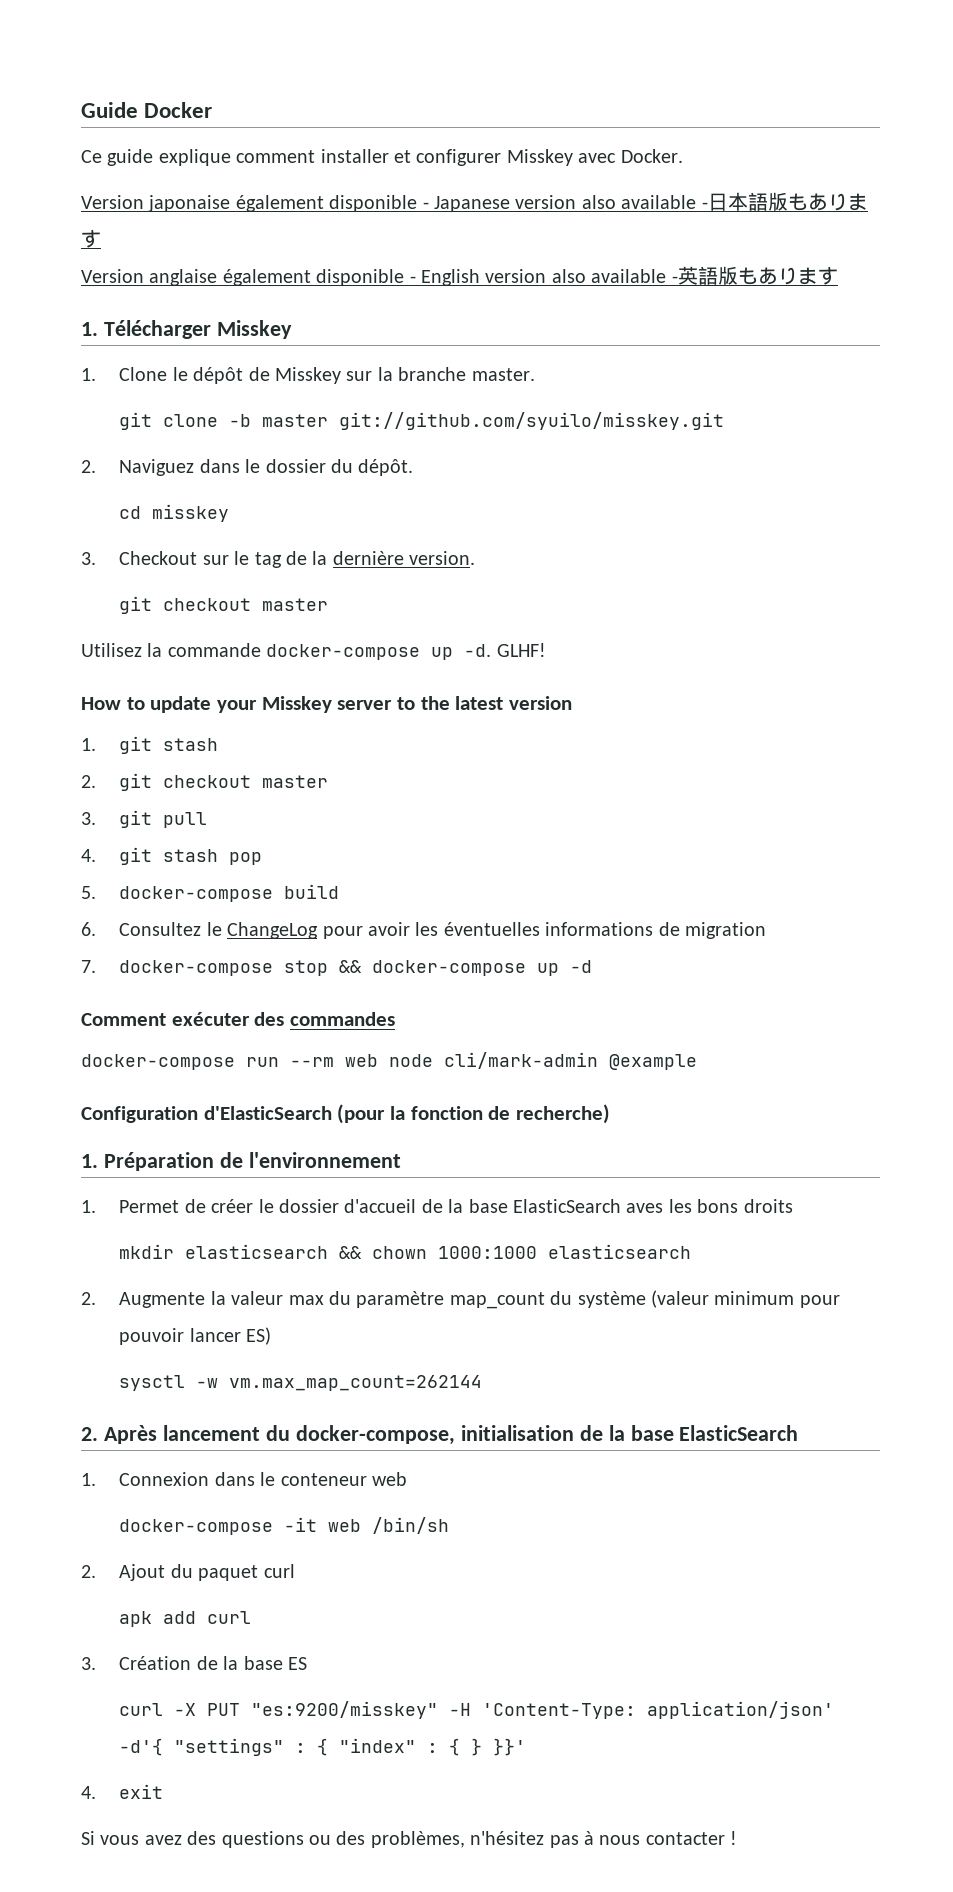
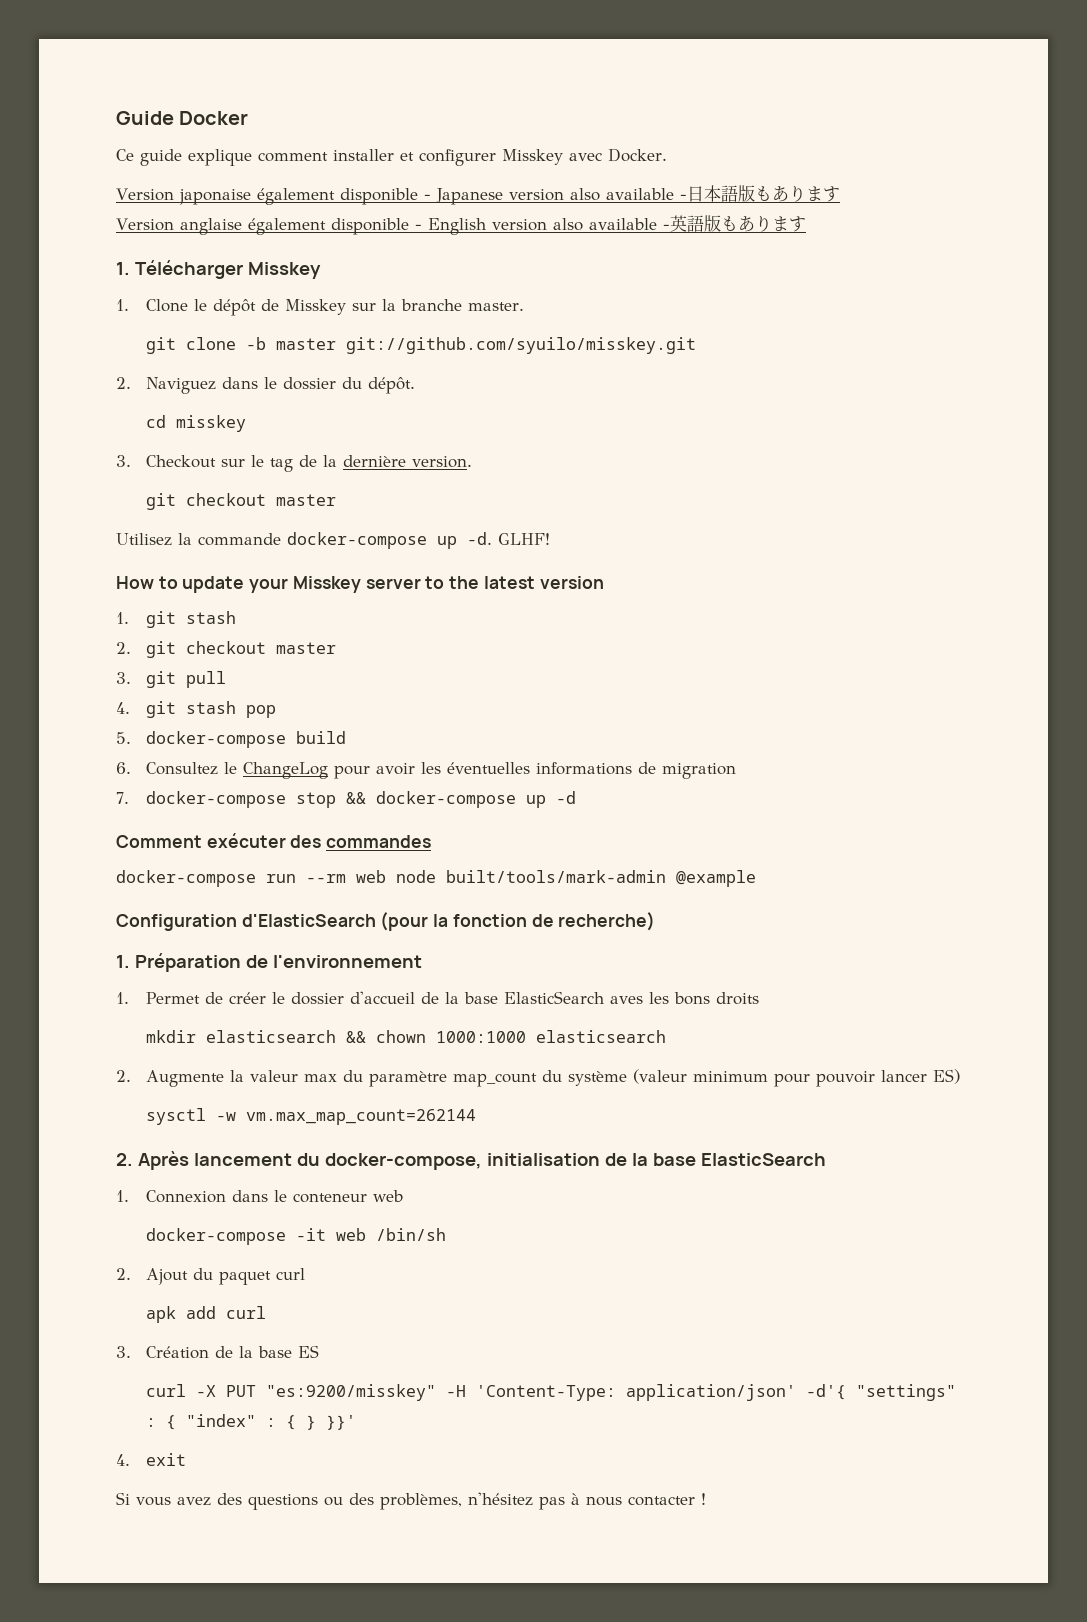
- docker-compose run --rm web node cli/mark-admin @example
+ docker-compose run --rm web node built/tools/mark-admin @example

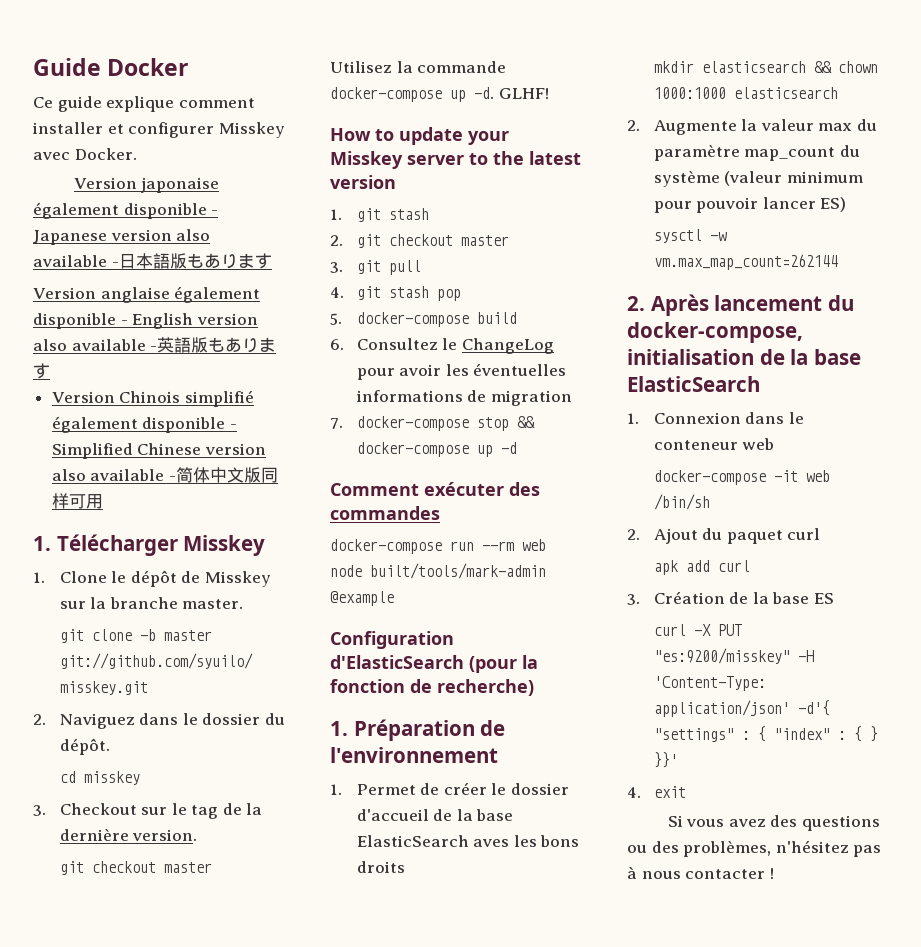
+ Version Chinois simplifié également disponible - Simplified Chinese version also available -简体中文版同样可用

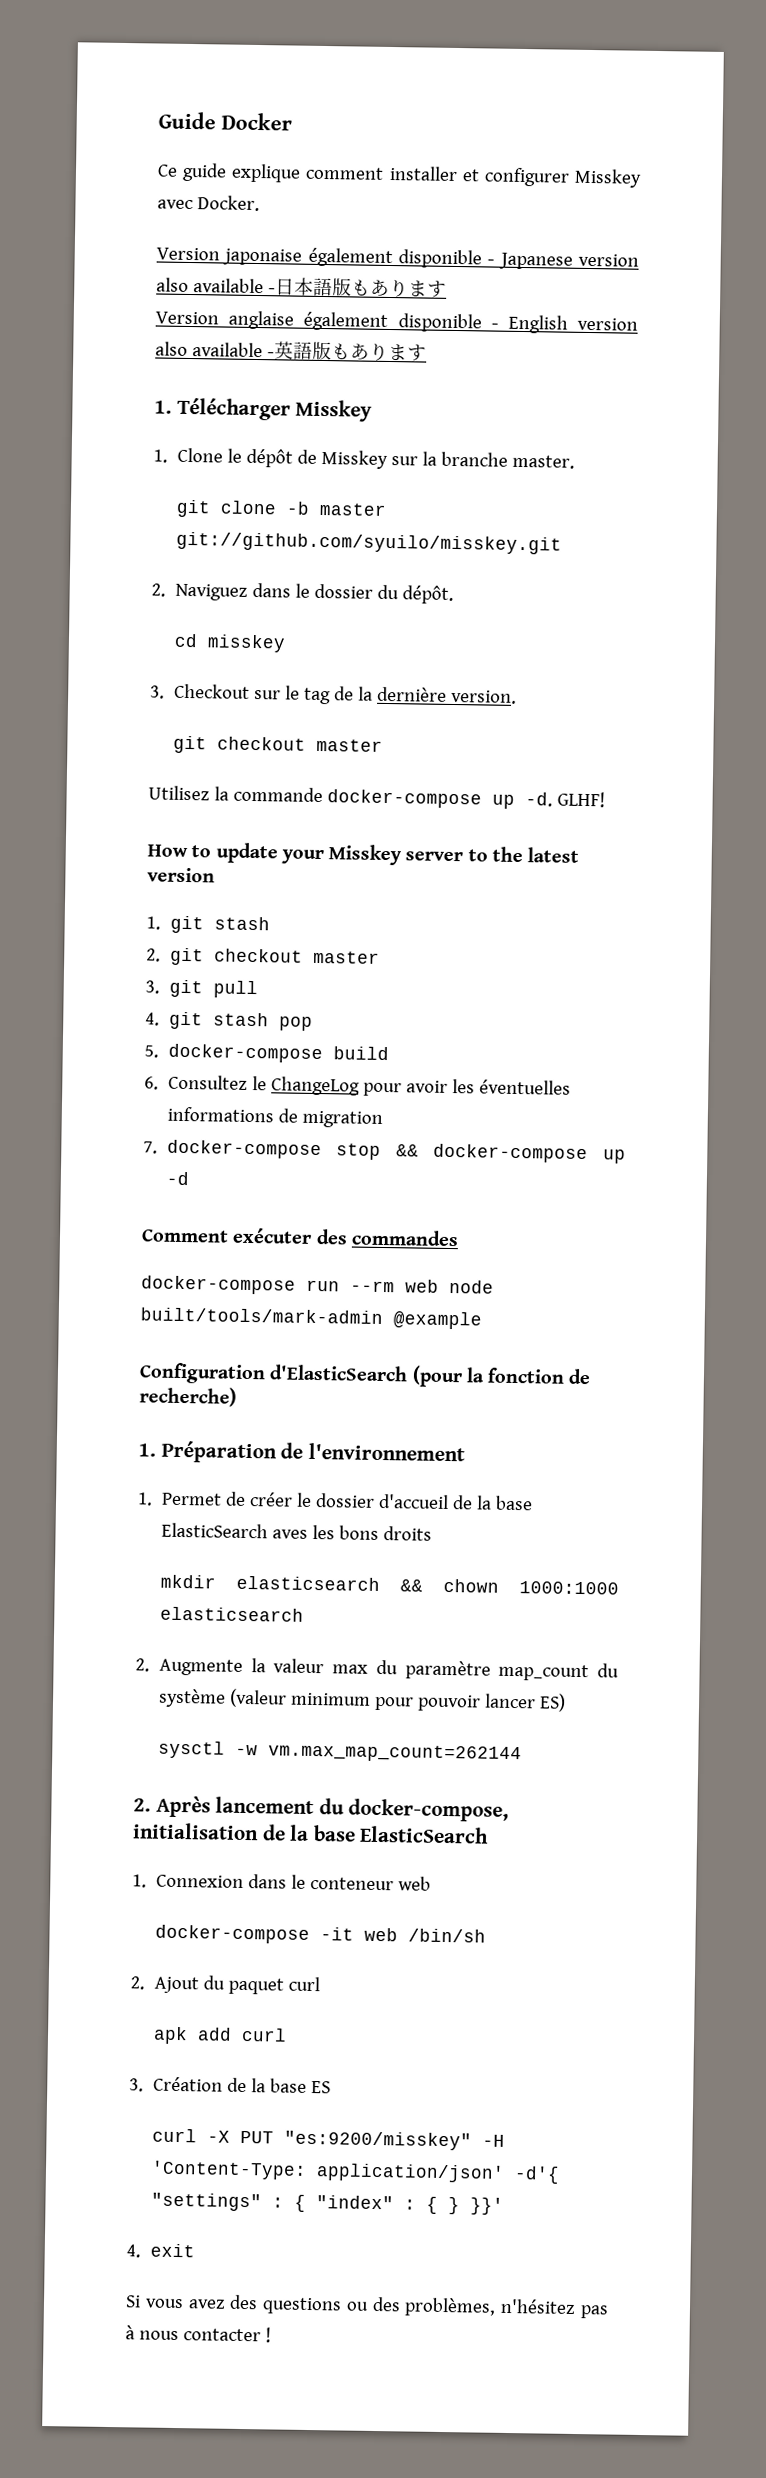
- Version Chinois simplifié également disponible - Simplified Chinese version also available -简体中文版同样可用

